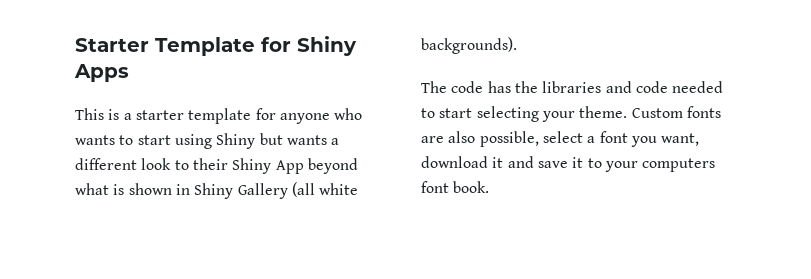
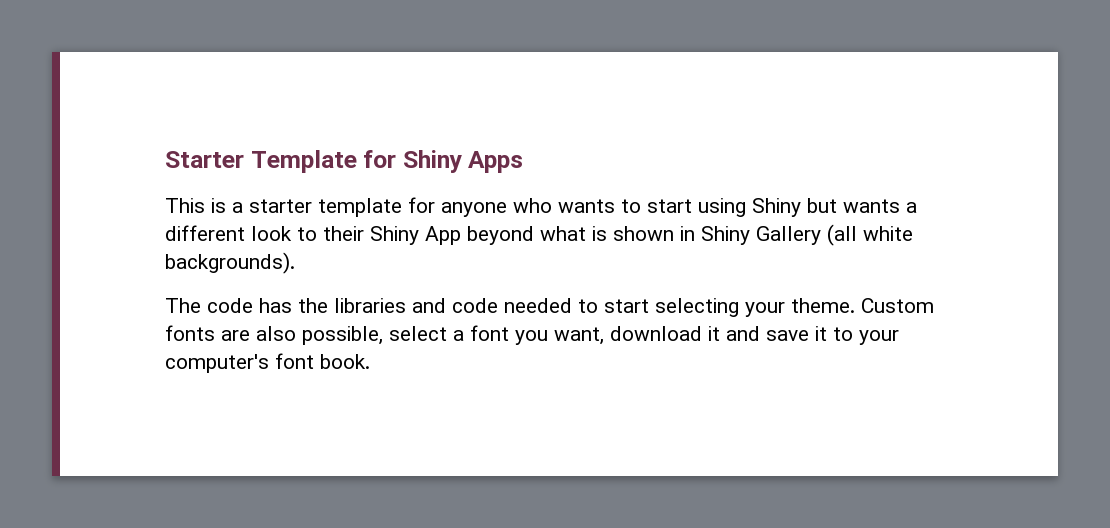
- Custom fonts are also possible, select a font you want, download it and save it to your computers font book.
+ Custom fonts are also possible, select a font you want, download it and save it to your computer's font book.

